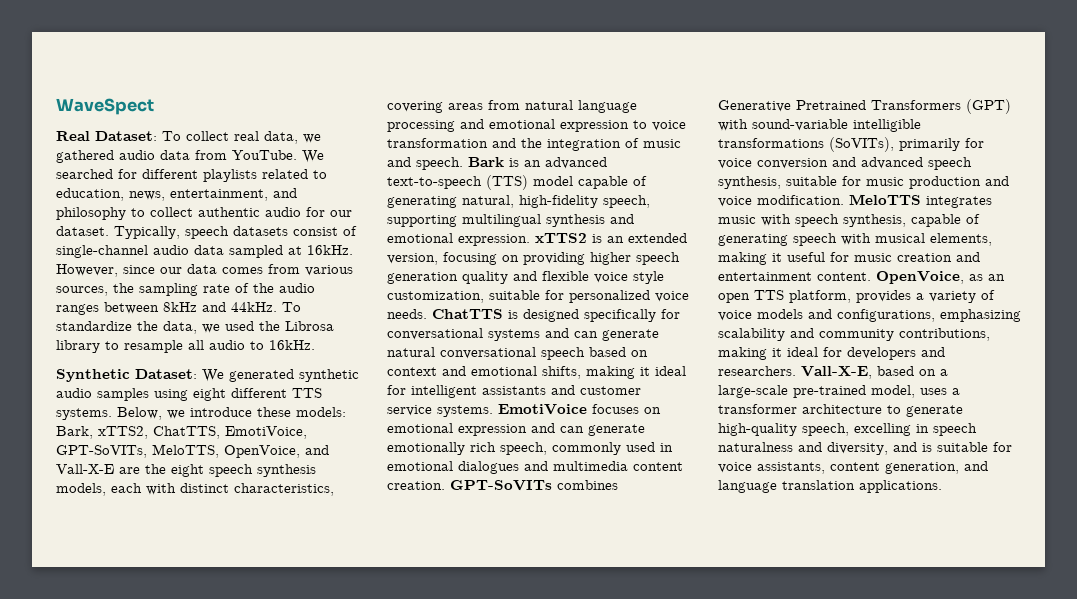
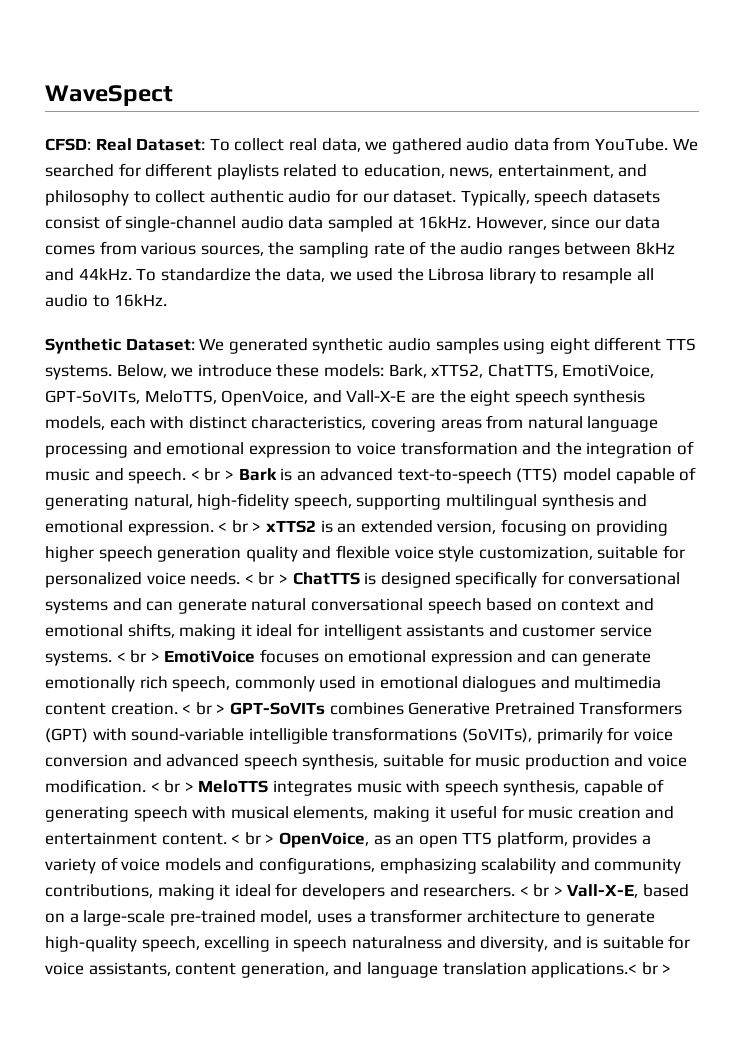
- Real Dataset: To collect real data, we gathered audio data from YouTube.
+ CFSD: Real Dataset: To collect real data, we gathered audio data from YouTube.
- Bark is an advanced text-to-speech (TTS) model capable of generating natural, high-fidelity speech, supporting multilingual synthesis and emotional expression. xTTS2 is an extended version, focusing on providing higher speech generation quality and flexible voice style customization, suitable for personalized voice needs.
+ < br > Bark is an advanced text-to-speech (TTS) model capable of generating natural, high-fidelity speech, supporting multilingual synthesis and emotional expression. < br > xTTS2 is an extended version, focusing on providing higher speech generation quality and flexible voice style customization, suitable for personalized voice needs.
- ChatTTS is designed specifically for conversational systems and can generate natural conversational speech based on context and emotional shifts, making it ideal for intelligent assistants and customer service systems.
+ < br > ChatTTS is designed specifically for conversational systems and can generate natural conversational speech based on context and emotional shifts, making it ideal for intelligent assistants and customer service systems.
- EmotiVoice focuses on emotional expression and can generate emotionally rich speech, commonly used in emotional dialogues and multimedia content creation.
+ < br > EmotiVoice focuses on emotional expression and can generate emotionally rich speech, commonly used in emotional dialogues and multimedia content creation.
- GPT-SoVITs combines Generative Pretrained Transformers (GPT) with sound-variable intelligible transformations (SoVITs), primarily for voice conversion and advanced speech synthesis, suitable for music production and voice modification.
+ < br > GPT-SoVITs combines Generative Pretrained Transformers (GPT) with sound-variable intelligible transformations (SoVITs), primarily for voice conversion and advanced speech synthesis, suitable for music production and voice modification.
- MeloTTS integrates music with speech synthesis, capable of generating speech with musical elements, making it useful for music creation and entertainment content.
+ < br > MeloTTS integrates music with speech synthesis, capable of generating speech with musical elements, making it useful for music creation and entertainment content.
- OpenVoice, as an open TTS platform, provides a variety of voice models and configurations, emphasizing scalability and community contributions, making it ideal for developers and researchers.
+ < br > OpenVoice, as an open TTS platform, provides a variety of voice models and configurations, emphasizing scalability and community contributions, making it ideal for developers and researchers.
- Vall-X-E, based on a large-scale pre-trained model, uses a transformer architecture to generate high-quality speech, excelling in speech naturalness and diversity, and is suitable for voice assistants, content generation, and language translation applications.
+ < br > Vall-X-E, based on a large-scale pre-trained model, uses a transformer architecture to generate high-quality speech, excelling in speech naturalness and diversity, and is suitable for voice assistants, content generation, and language translation applications.< br >

